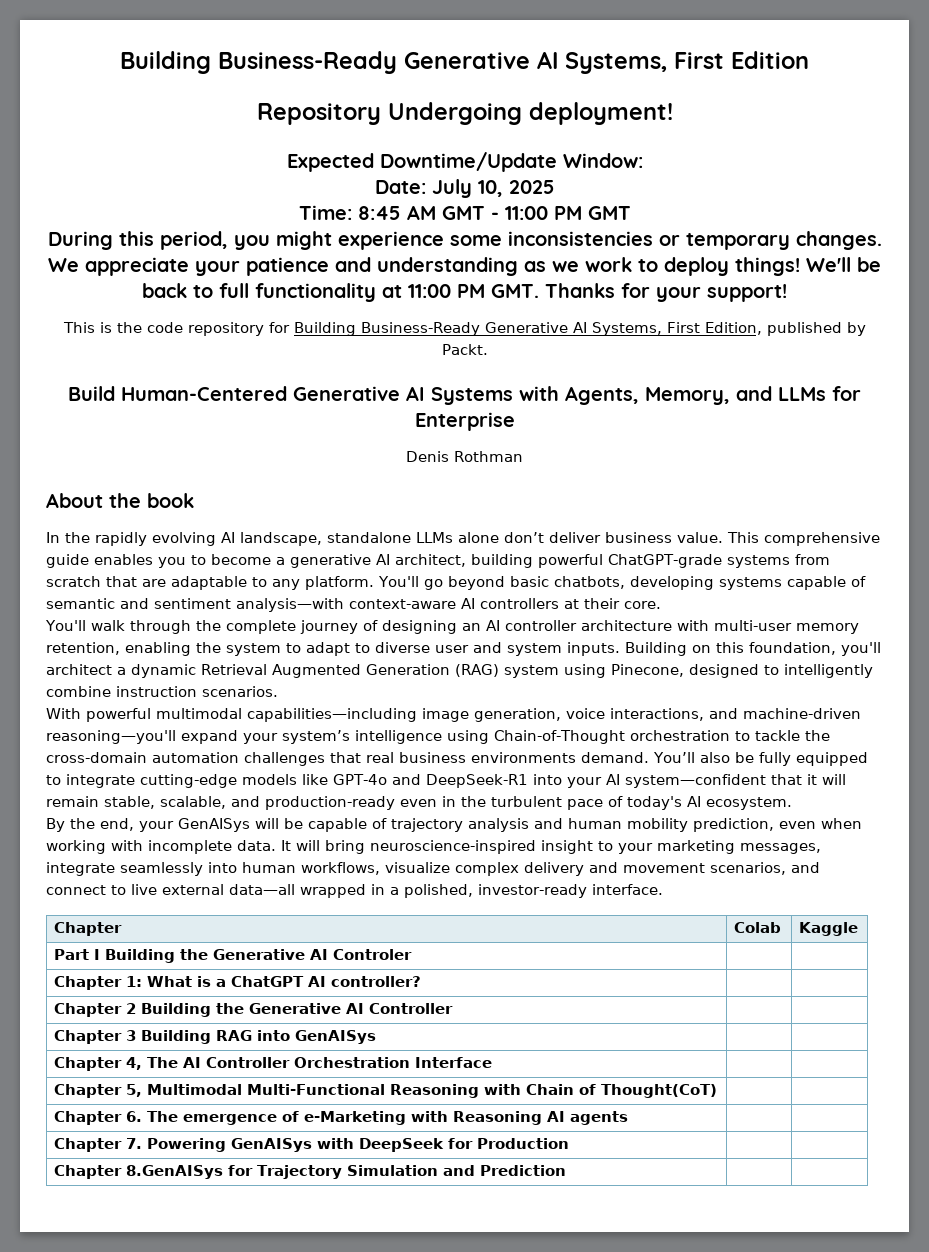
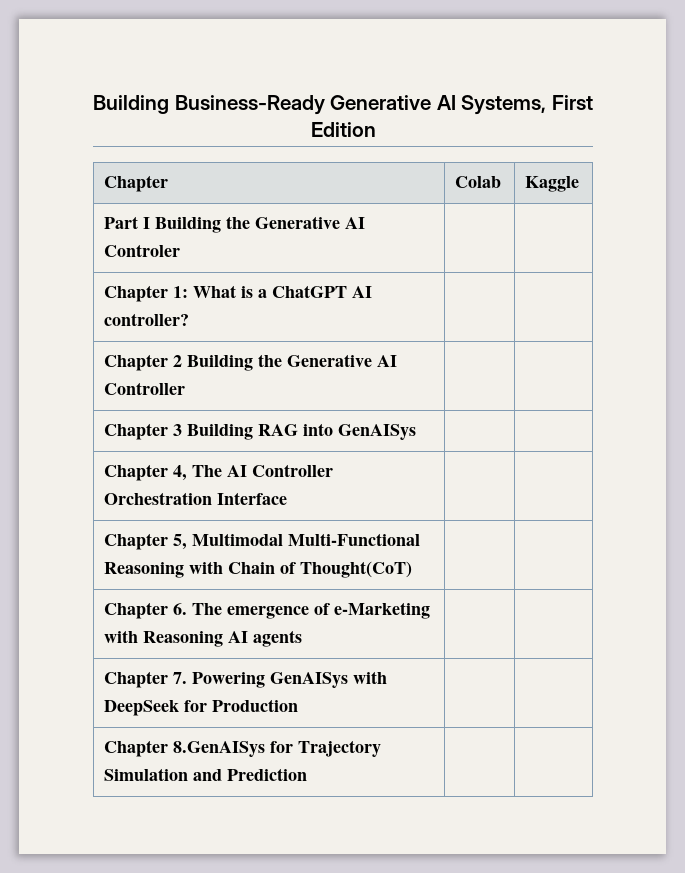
- Repository Undergoing deployment!
- Expected Downtime/Update Window:
- Date: July 10, 2025
- Time: 8:45 AM GMT - 11:00 PM GMT
- During this period, you might experience some inconsistencies or temporary changes. We appreciate your patience and understanding as we work to deploy things! We'll be back to full functionality at 11:00 PM GMT. Thanks for your support!
- This is the code repository for Building Business-Ready Generative AI Systems, First Edition, published by Packt.
- Build Human-Centered Generative AI Systems with Agents, Memory, and LLMs for Enterprise
- Denis Rothman
- About the book
- In the rapidly evolving AI landscape, standalone LLMs alone don’t deliver business value. This comprehensive guide enables you to become a generative AI architect, building powerful ChatGPT-grade systems from scratch that are adaptable to any platform. You'll go beyond basic chatbots, developing systems capable of semantic and sentiment analysis—with context-aware AI controllers at their core.
- You'll walk through the complete journey of designing an AI controller architecture with multi-user memory retention, enabling the system to adapt to diverse user and system inputs. Building on this foundation, you'll architect a dynamic Retrieval Augmented Generation (RAG) system using Pinecone, designed to intelligently combine instruction scenarios.
- With powerful multimodal capabilities—including image generation, voice interactions, and machine-driven reasoning—you'll expand your system’s intelligence using Chain-of-Thought orchestration to tackle the cross-domain automation challenges that real business environments demand. You’ll also be fully equipped to integrate cutting-edge models like GPT-4o and DeepSeek-R1 into your AI system—confident that it will remain stable, scalable, and production-ready even in the turbulent pace of today's AI ecosystem.
- By the end, your GenAISys will be capable of trajectory analysis and human mobility prediction, even when working with incomplete data. It will bring neuroscience-inspired insight to your marketing messages, integrate seamlessly into human workflows, visualize complex delivery and movement scenarios, and connect to live external data—all wrapped in a polished, investor-ready interface.

